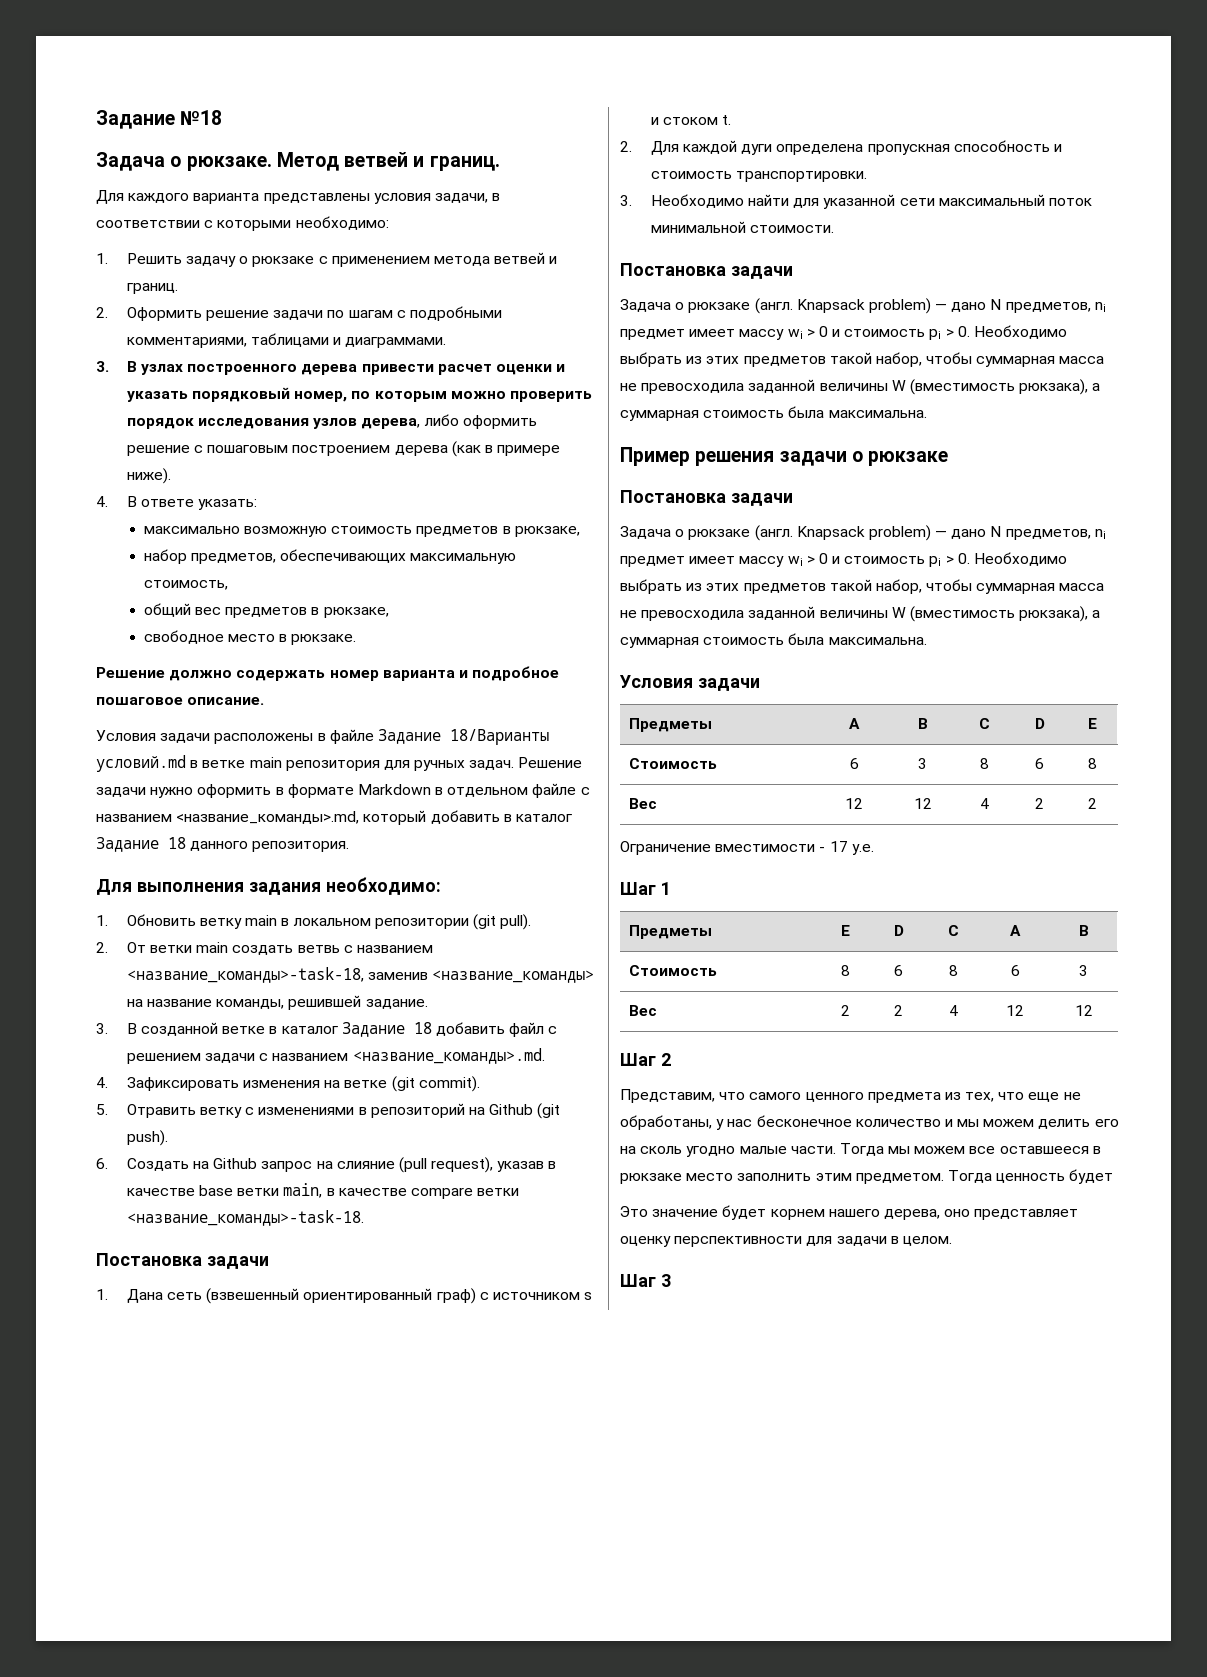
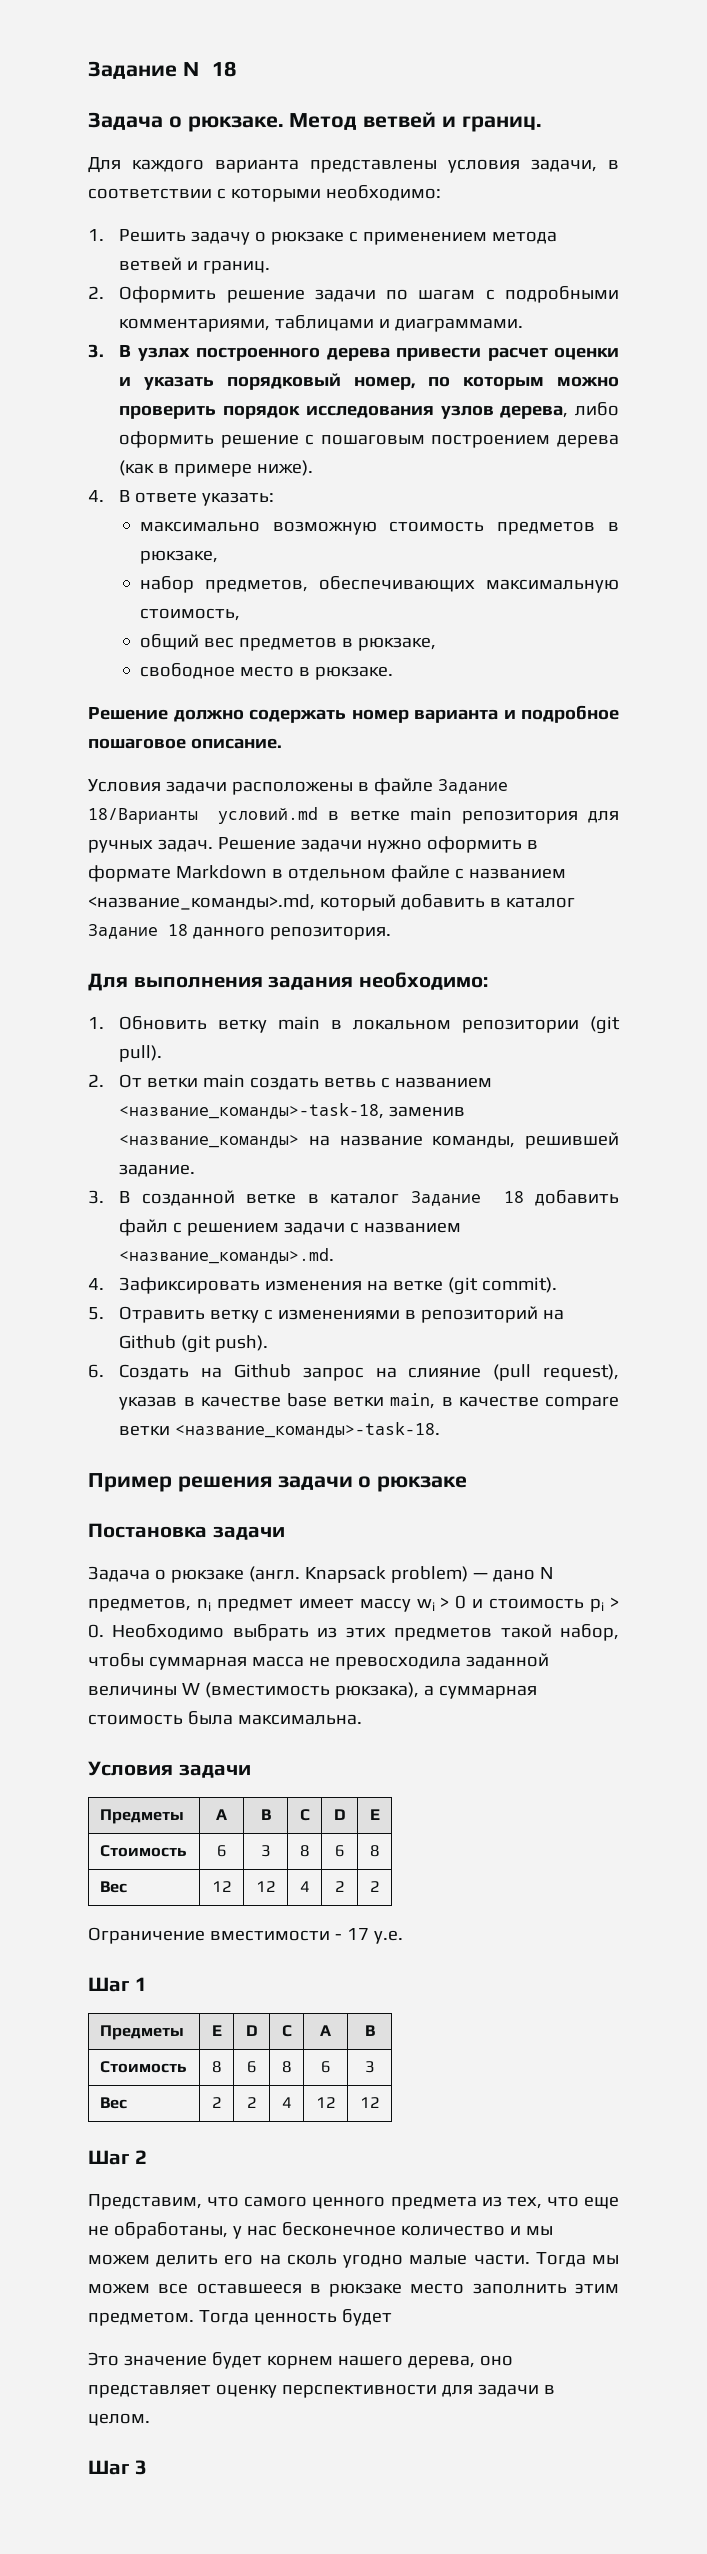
  6. Создать на Github запрос на слияние (pull request), указав в качестве base ветки main, в качестве compare ветки <название_команды>-task-18.
- Постановка задачи
- 1. Дана сеть (взвешенный ориентированный граф) с источником s и стоком t.
- 2. Для каждой дуги определена пропускная способность и стоимость транспортировки.
- 3. Необходимо найти для указанной сети максимальный поток минимальной стоимости.
- Постановка задачи
- Задача о рюкзаке (англ. Knapsack problem) — дано N предметов, ni предмет имеет массу wi > 0 и стоимость pi > 0. Необходимо выбрать из этих предметов такой набор, чтобы суммарная масса не превосходила заданной величины W (вместимость рюкзака), а суммарная стоимость была максимальна.

